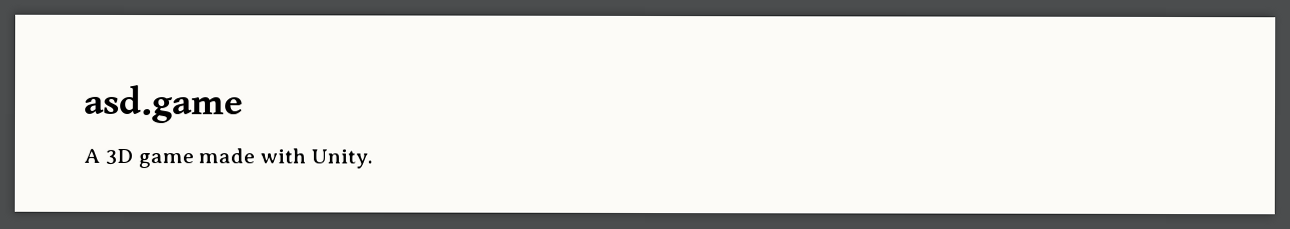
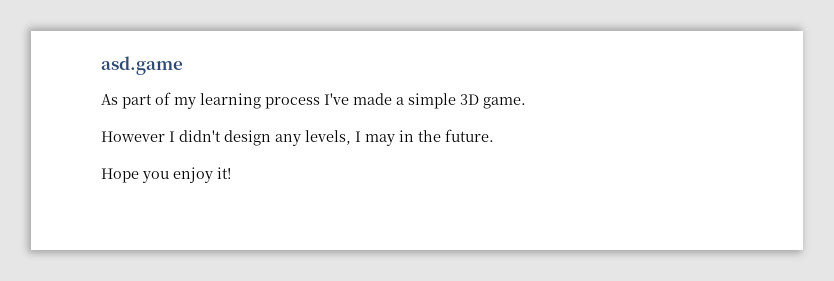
- A 3D game made with Unity.
+ As part of my learning process I've made a simple 3D game.
+ However I didn't design any levels, I may in the future.
+ Hope you enjoy it!

